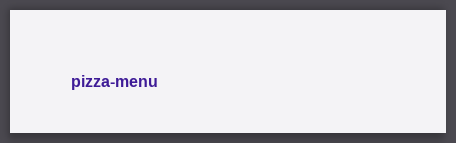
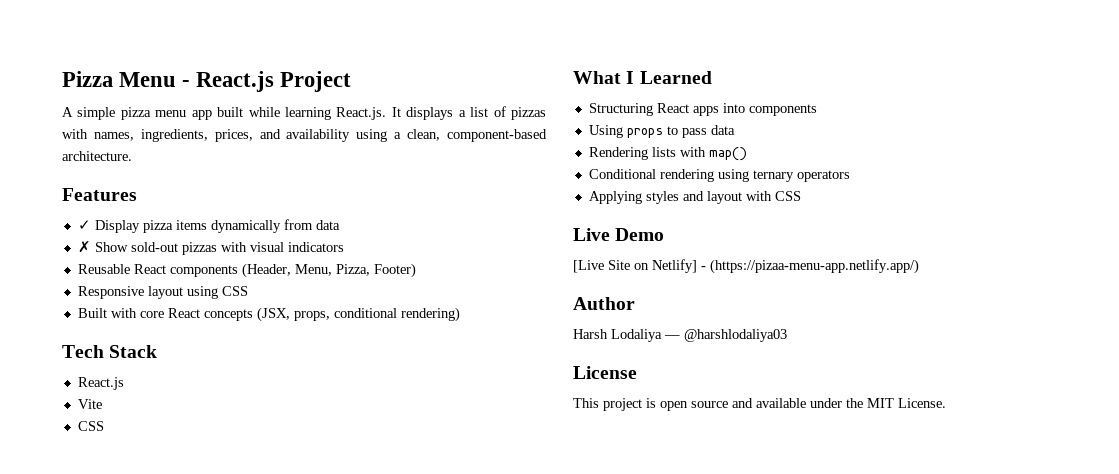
- pizza-menu
+ Pizza Menu - React.js Project
+ A simple pizza menu app built while learning React.js. It displays a list of pizzas with names, ingredients, prices, and availability using a clean, component-based architecture.
+ Features
+ ✓ Display pizza items dynamically from data
+ ✗ Show sold-out pizzas with visual indicators
+ Reusable React components (Header, Menu, Pizza, Footer)
+ Responsive layout using CSS
+ Built with core React concepts (JSX, props, conditional rendering)
+ Tech Stack
+ React.js
+ Vite
+ CSS
+ What I Learned
+ Structuring React apps into components
+ Using props to pass data
+ Rendering lists with map()
+ Conditional rendering using ternary operators
+ Applying styles and layout with CSS
+ Live Demo
+ [Live Site on Netlify] - (https://pizaa-menu-app.netlify.app/)
+ Author
+ Harsh Lodaliya — @harshlodaliya03
+ License
+ This project is open source and available under the MIT License.

